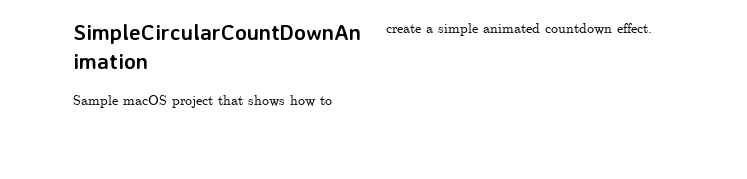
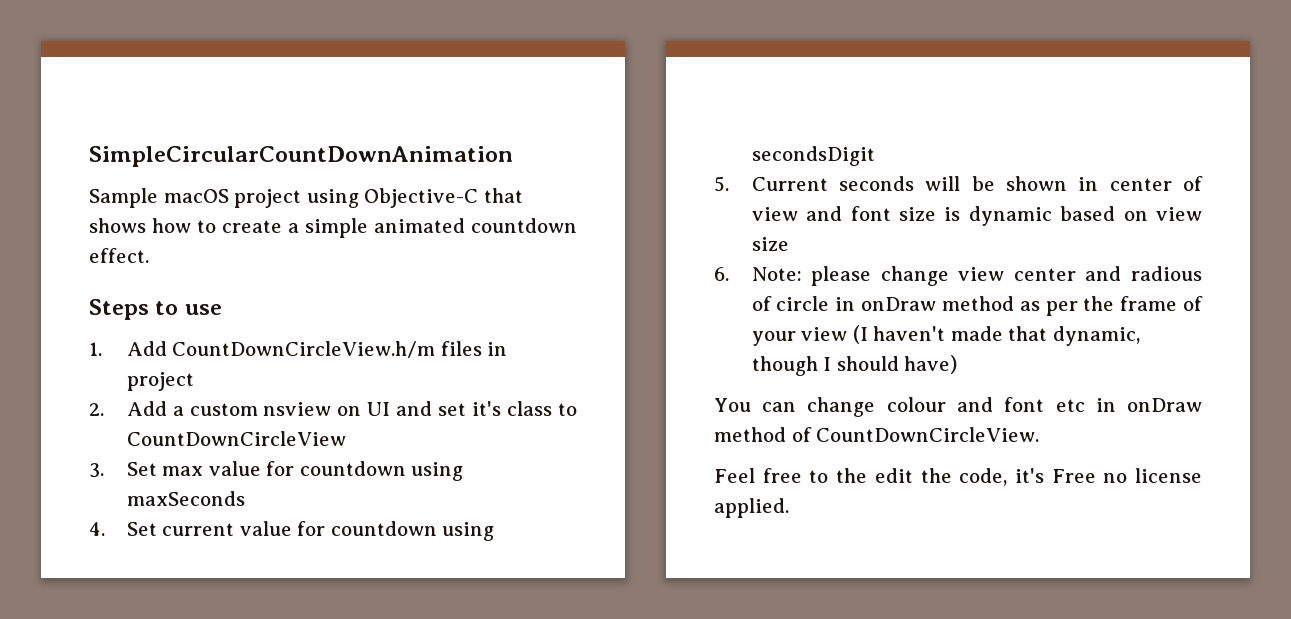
- Sample macOS project that shows how to create a simple animated countdown effect.
+ Sample macOS project using Objective-C that shows how to create a simple animated countdown effect.
+ Steps to use
+ 1. Add CountDownCircleView.h/m files in project
+ 2. Add a custom nsview on UI and set it's class to CountDownCircleView
+ 3. Set max value for countdown using maxSeconds
+ 4. Set current value for countdown using secondsDigit
+ 5. Current seconds will be shown in center of view and font size is dynamic based on view size
+ 6. Note: please change view center and radious of circle in onDraw method as per the frame of your view (I haven't made that dynamic, though I should have)
+ You can change colour and font etc in onDraw method of CountDownCircleView.
+ Feel free to the edit the code, it's Free no license applied.

